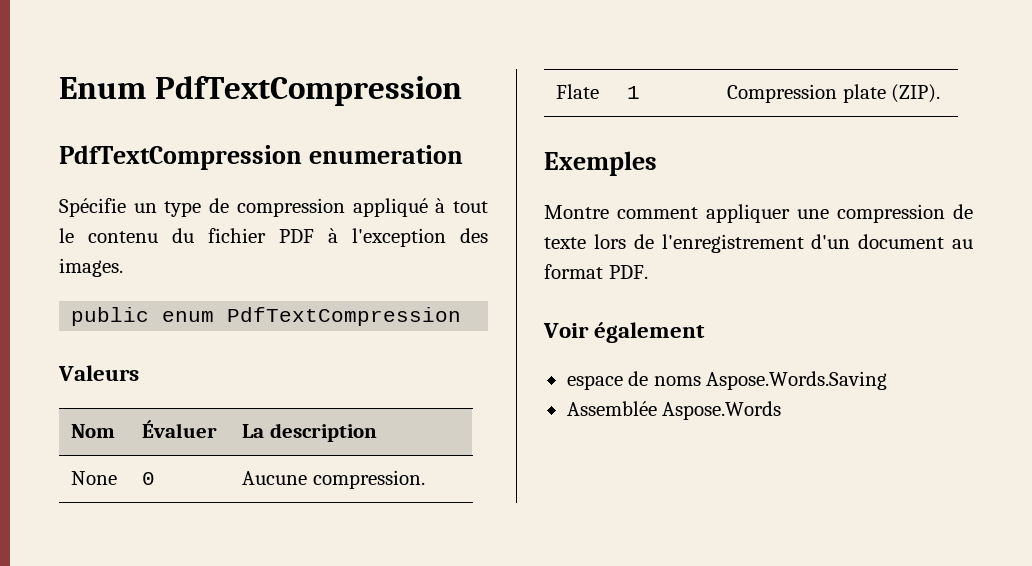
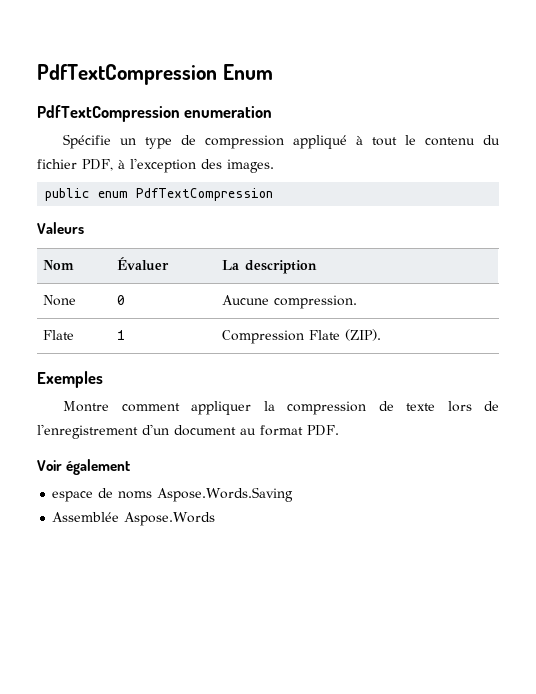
- Enum PdfTextCompression
+ PdfTextCompression Enum
- Spécifie un type de compression appliqué à tout le contenu du fichier PDF à l'exception des images.
+ Spécifie un type de compression appliqué à tout le contenu du fichier PDF, à l'exception des images.
- Flate | 1 | Compression plate (ZIP).
+ Flate | 1 | Compression Flate (ZIP).
- Montre comment appliquer une compression de texte lors de l'enregistrement d'un document au format PDF.
+ Montre comment appliquer la compression de texte lors de l'enregistrement d'un document au format PDF.

